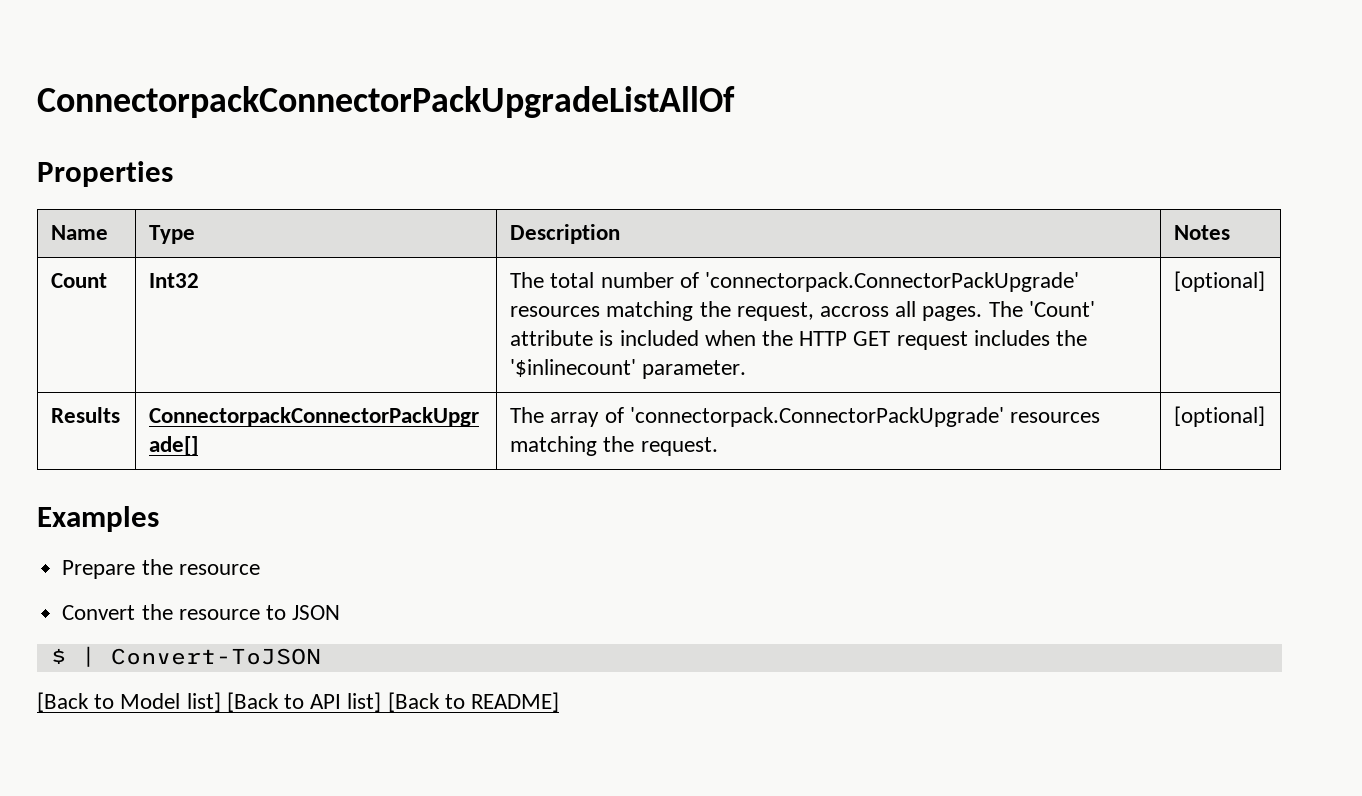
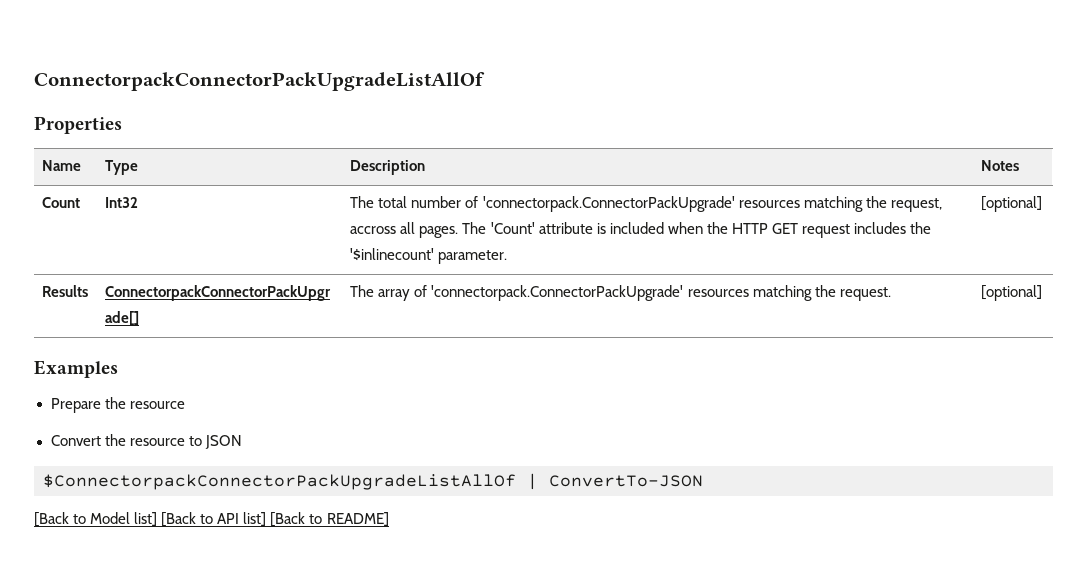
- $ | Convert-ToJSON
+ $ConnectorpackConnectorPackUpgradeListAllOf | ConvertTo-JSON

